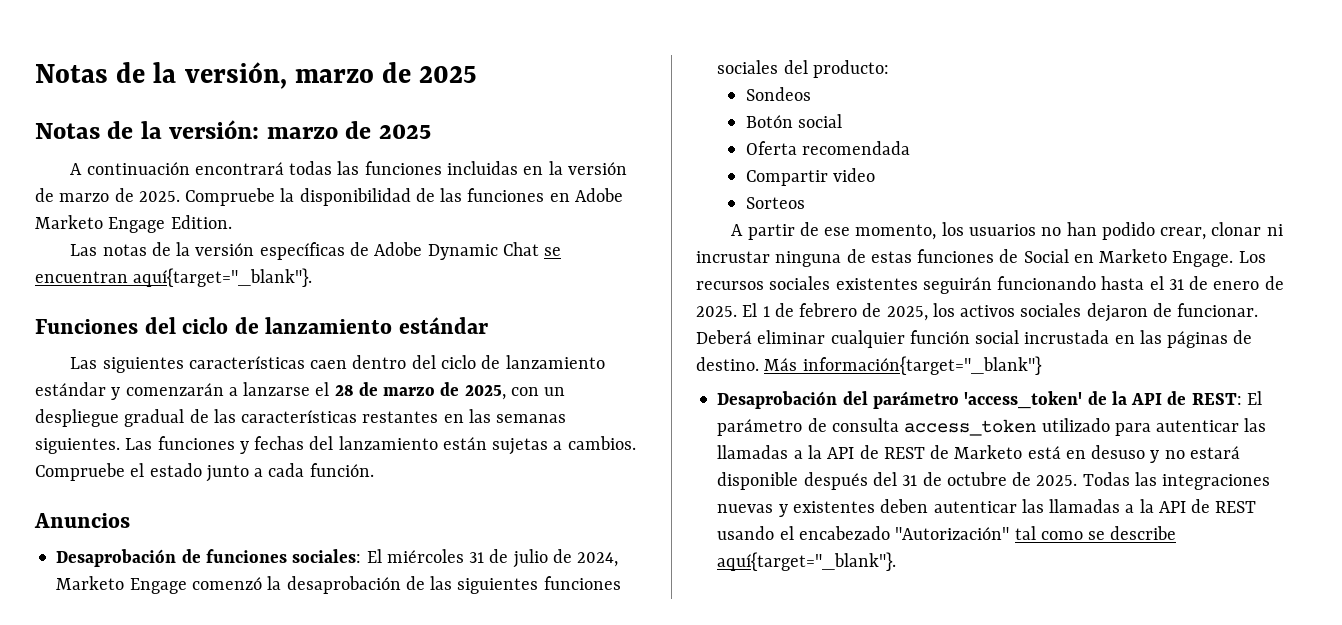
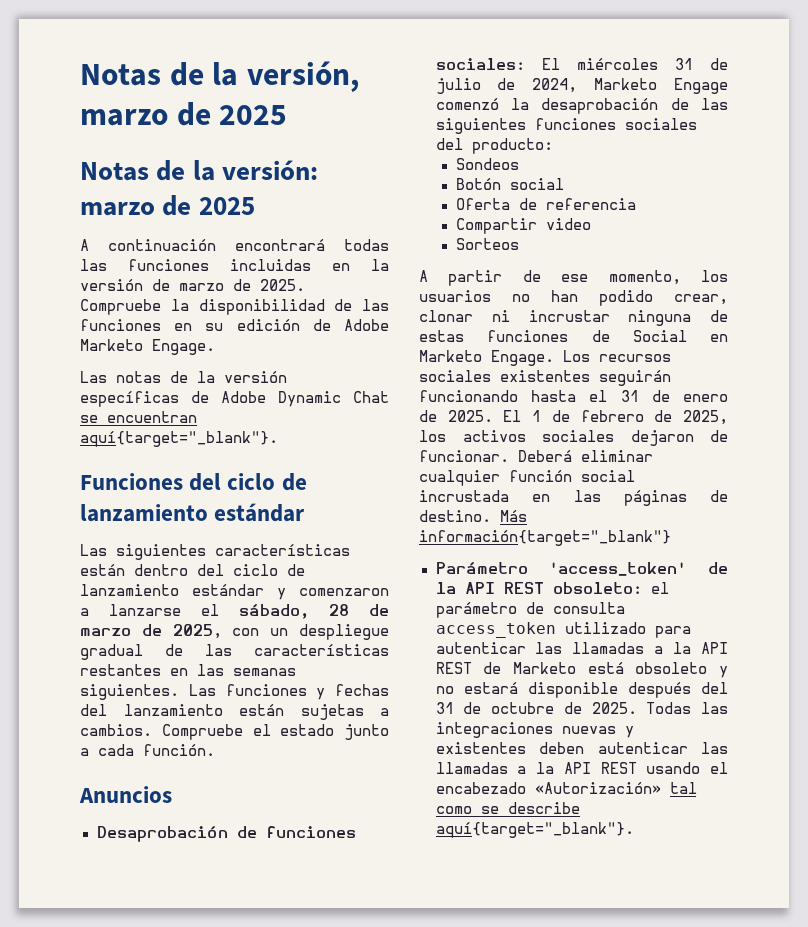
- Compruebe la disponibilidad de las funciones en Adobe Marketo Engage Edition.
+ Compruebe la disponibilidad de las funciones en su edición de Adobe Marketo Engage.
- Las siguientes características caen dentro del ciclo de lanzamiento estándar y comenzarán a lanzarse el 28 de marzo de 2025, con un despliegue gradual de las características restantes en las semanas siguientes.
+ Las siguientes características están dentro del ciclo de lanzamiento estándar y comenzaron a lanzarse el sábado, 28 de marzo de 2025, con un despliegue gradual de las características restantes en las semanas siguientes.
- Oferta recomendada
+ Oferta de referencia
- Desaprobación del parámetro 'access_token' de la API de REST: El parámetro de consulta access_token utilizado para autenticar las llamadas a la API de REST de Marketo está en desuso y no estará disponible después del 31 de octubre de 2025.
+ Parámetro 'access_token' de la API REST obsoleto: el parámetro de consulta access_token utilizado para autenticar las llamadas a la API REST de Marketo está obsoleto y no estará disponible después del 31 de octubre de 2025.
- Todas las integraciones nuevas y existentes deben autenticar las llamadas a la API de REST usando el encabezado "Autorización" tal como se describe aquí{target="_blank"}.
+ Todas las integraciones nuevas y existentes deben autenticar las llamadas a la API REST usando el encabezado «Autorización» tal como se describe aquí{target="_blank"}.

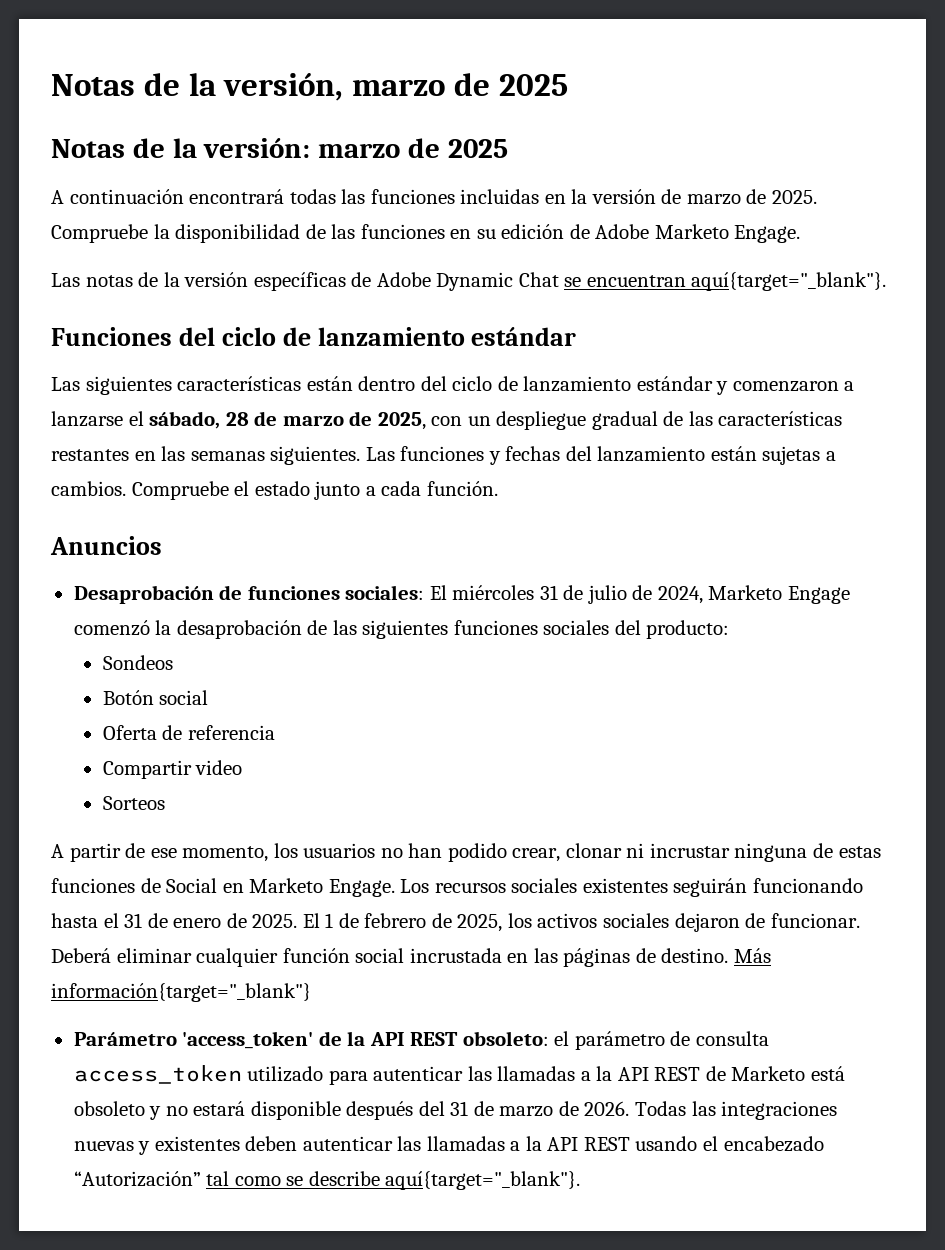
- Parámetro 'access_token' de la API REST obsoleto: el parámetro de consulta access_token utilizado para autenticar las llamadas a la API REST de Marketo está obsoleto y no estará disponible después del 31 de octubre de 2025.
+ Parámetro 'access_token' de la API REST obsoleto: el parámetro de consulta access_token utilizado para autenticar las llamadas a la API REST de Marketo está obsoleto y no estará disponible después del 31 de marzo de 2026.
- Todas las integraciones nuevas y existentes deben autenticar las llamadas a la API REST usando el encabezado «Autorización» tal como se describe aquí{target="_blank"}.
+ Todas las integraciones nuevas y existentes deben autenticar las llamadas a la API REST usando el encabezado “Autorización” tal como se describe aquí{target="_blank"}.

